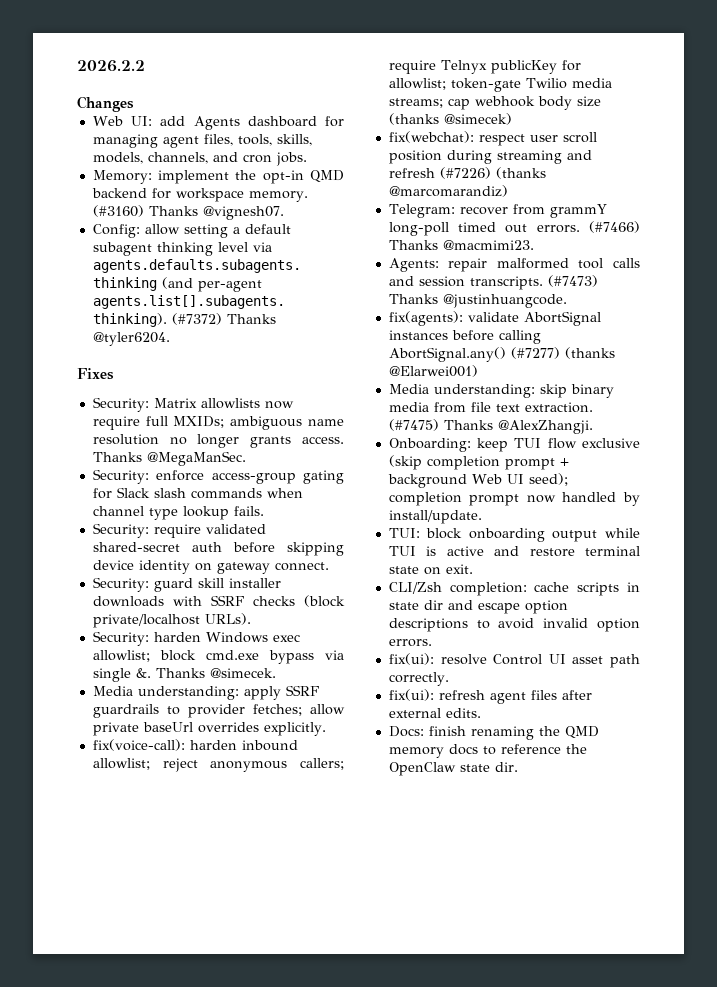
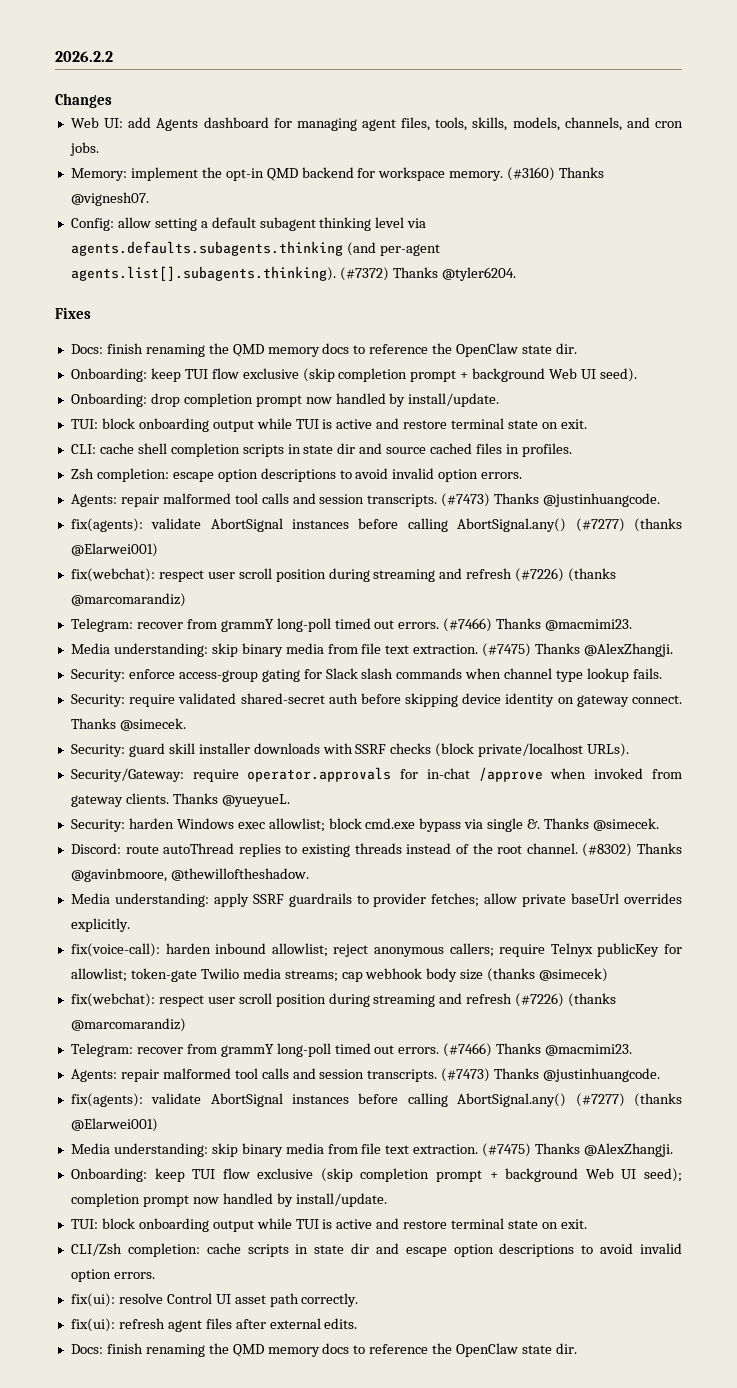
  Fixes
- Security: Matrix allowlists now require full MXIDs; ambiguous name resolution no longer grants access. Thanks @MegaManSec.
+ Docs: finish renaming the QMD memory docs to reference the OpenClaw state dir.
+ Onboarding: keep TUI flow exclusive (skip completion prompt + background Web UI seed).
+ Onboarding: drop completion prompt now handled by install/update.
+ TUI: block onboarding output while TUI is active and restore terminal state on exit.
+ CLI: cache shell completion scripts in state dir and source cached files in profiles.
+ Zsh completion: escape option descriptions to avoid invalid option errors.
+ Agents: repair malformed tool calls and session transcripts. (#7473) Thanks @justinhuangcode.
+ fix(agents): validate AbortSignal instances before calling AbortSignal.any() (#7277) (thanks @Elarwei001)
+ fix(webchat): respect user scroll position during streaming and refresh (#7226) (thanks @marcomarandiz)
+ Telegram: recover from grammY long-poll timed out errors. (#7466) Thanks @macmimi23.
+ Media understanding: skip binary media from file text extraction. (#7475) Thanks @AlexZhangji.
- Security: require validated shared-secret auth before skipping device identity on gateway connect.
+ Security: require validated shared-secret auth before skipping device identity on gateway connect. Thanks @simecek.
+ Security/Gateway: require operator.approvals for in-chat /approve when invoked from gateway clients. Thanks @yueyueL.
+ Discord: route autoThread replies to existing threads instead of the root channel. (#8302) Thanks @gavinbmoore, @thewilloftheshadow.

